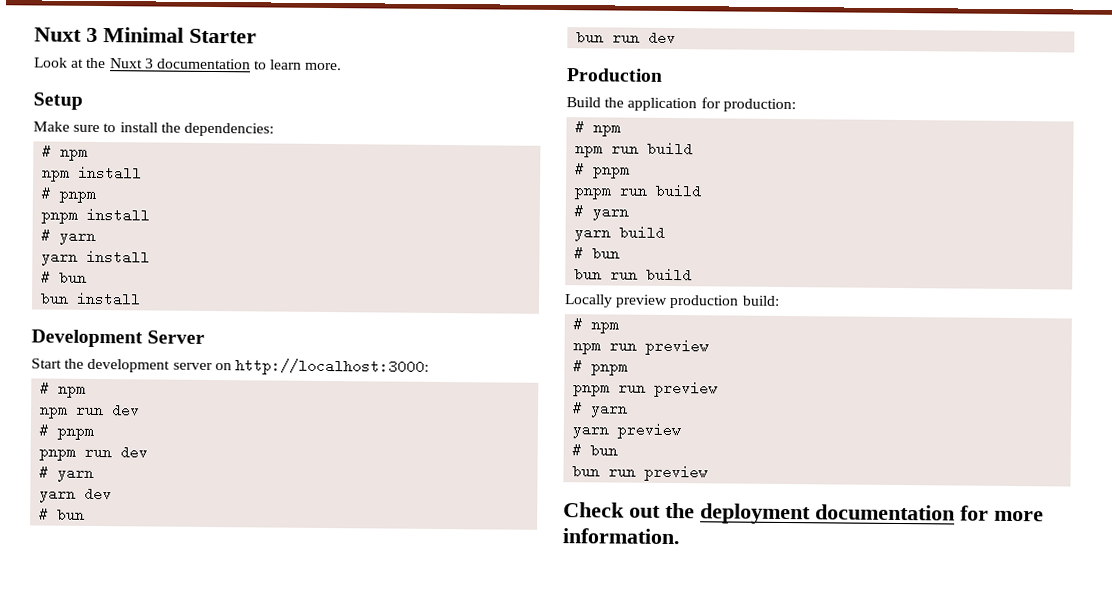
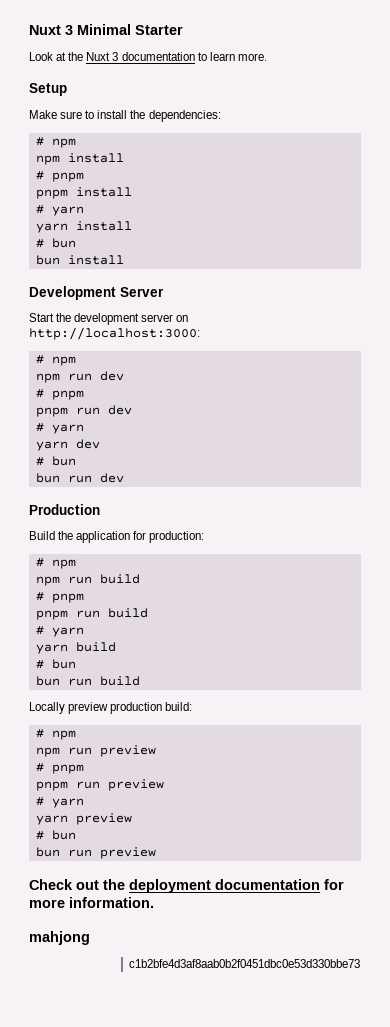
+ mahjong
+ c1b2bfe4d3af8aab0b2f0451dbc0e53d330bbe73

